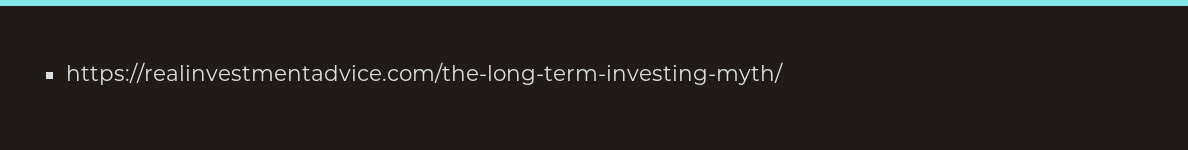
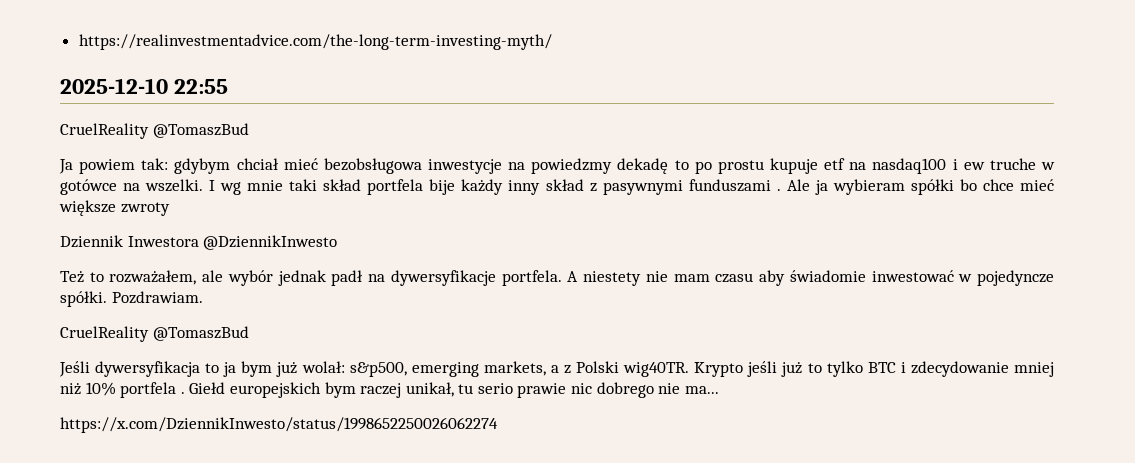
+ 2025-12-10 22:55
+ CruelReality @TomaszBud
+ Ja powiem tak: gdybym chciał mieć bezobsługowa inwestycje na powiedzmy dekadę to po prostu kupuje etf na nasdaq100 i ew truche w gotówce na wszelki. I wg mnie taki skład portfela bije każdy inny skład z pasywnymi funduszami . Ale ja wybieram spółki bo chce mieć większe zwroty
+ Dziennik Inwestora @DziennikInwesto
+ Też to rozważałem, ale wybór jednak padł na dywersyfikacje portfela. A niestety nie mam czasu aby świadomie inwestować w pojedyncze spółki. Pozdrawiam.
+ CruelReality @TomaszBud
+ Jeśli dywersyfikacja to ja bym już wolał: s&p500, emerging markets, a z Polski wig40TR. Krypto jeśli już to tylko BTC i zdecydowanie mniej niż 10% portfela . Giełd europejskich bym raczej unikał, tu serio prawie nic dobrego nie ma...
+ https://x.com/DziennikInwesto/status/1998652250026062274

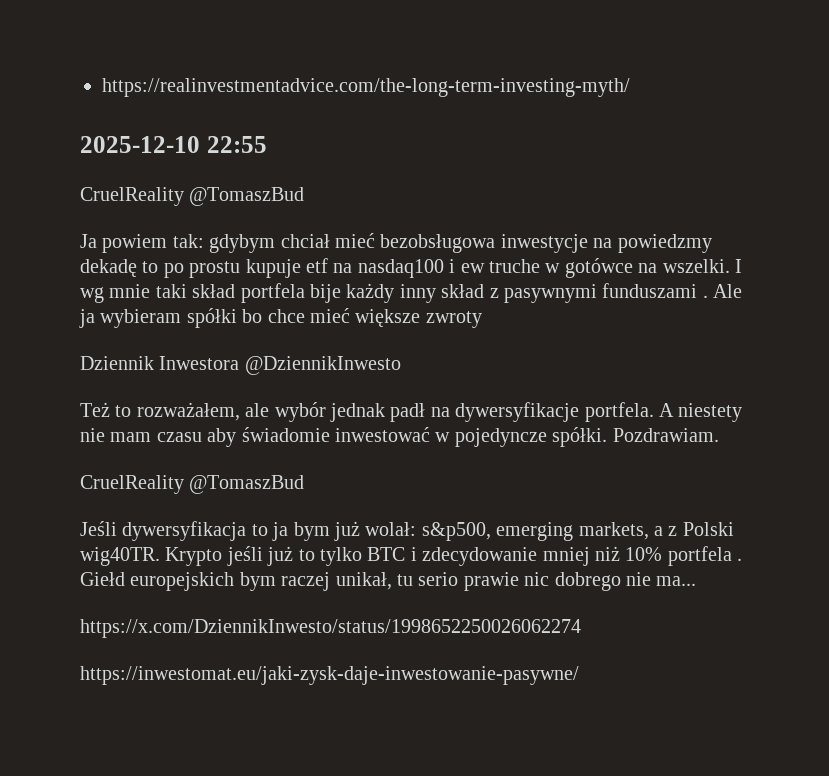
+ https://inwestomat.eu/jaki-zysk-daje-inwestowanie-pasywne/

